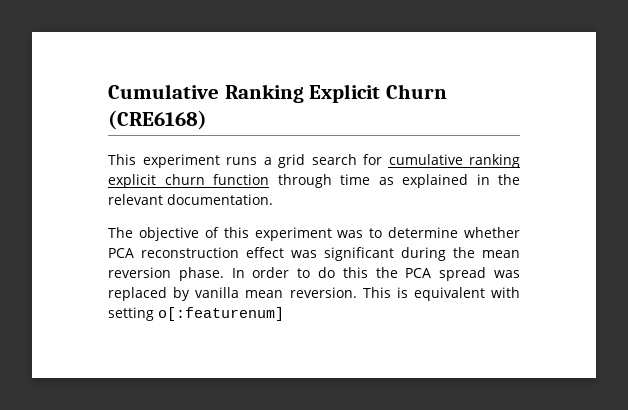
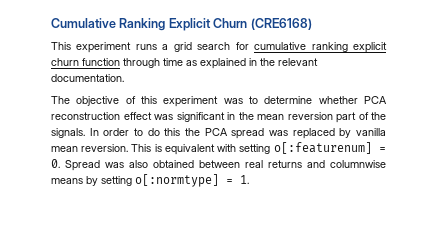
- The objective of this experiment was to determine whether PCA reconstruction effect was significant during the mean reversion phase.
+ The objective of this experiment was to determine whether PCA reconstruction effect was significant in the mean reversion part of the signals.
- This is equivalent with setting o[:featurenum]
+ This is equivalent with setting o[:featurenum] = 0. Spread was also obtained between real returns and columnwise means by setting o[:normtype] = 1.

